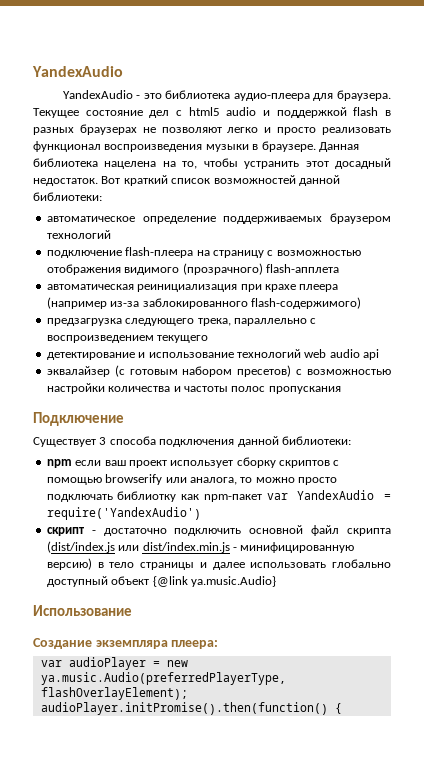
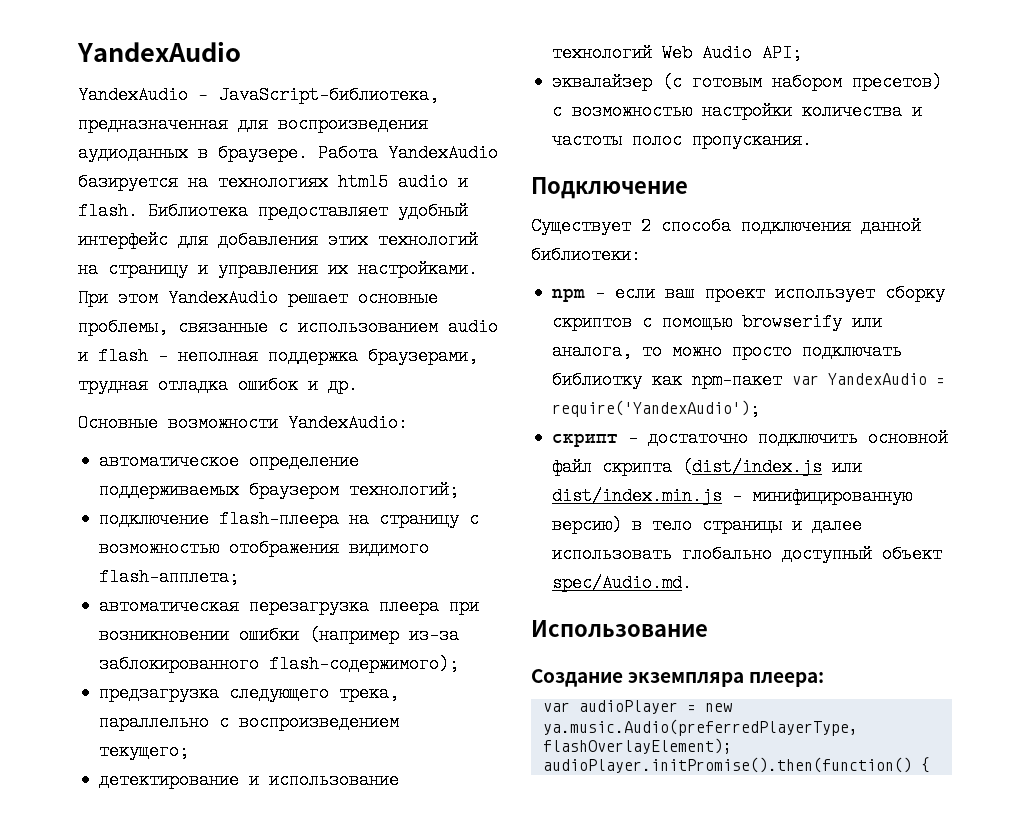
- YandexAudio - это библиотека аудио-плеера для браузера. Текущее состояние дел с html5 audio и поддержкой flash в разных браузерах не позволяют легко и просто реализовать функционал воспроизведения музыки в браузере. Данная библиотека нацелена на то, чтобы устранить этот досадный недостаток. Вот краткий список возможностей данной библиотеки:
+ YandexAudio — JavaScript-библиотека, предназначенная для воспроизведения аудиоданных в браузере. Работа YandexAudio базируется на технологиях html5 audio и flash. Библиотека предоставляет удобный интерфейс для добавления этих технологий на страницу и управления их настройками. При этом YandexAudio решает основные проблемы, связанные с использованием audio и flash – неполная поддержка браузерами, трудная отладка ошибок и др.
+ Основные возможности YandexAudio:
- автоматическое определение поддерживаемых браузером технологий
+ автоматическое определение поддерживаемых браузером технологий;
- подключение flash-плеера на страницу с возможностью отображения видимого (прозрачного) flash-апплета
+ подключение flash-плеера на страницу с возможностью отображения видимого flash-апплета;
- автоматическая реинициализация при крахе плеера (например из-за заблокированного flash-содержимого)
+ автоматическая перезагрузка плеера при возникновении ошибки (например из-за заблокированного flash-содержимого);
- предзагрузка следующего трека, параллельно с воспроизведением текущего
+ предзагрузка следующего трека, параллельно с воспроизведением текущего;
- детектирование и использование технологий web audio api
+ детектирование и использование технологий Web Audio API;
- эквалайзер (с готовым набором пресетов) с возможностью настройки количества и частоты полос пропускания
+ эквалайзер (с готовым набором пресетов) с возможностью настройки количества и частоты полос пропускания.
- Существует 3 способа подключения данной библиотеки:
+ Существует 2 способа подключения данной библиотеки:
- npm если ваш проект использует сборку скриптов с помощью browserify или аналога, то можно просто подключать библиотку как npm-пакет var YandexAudio = require('YandexAudio')
+ npm - если ваш проект использует сборку скриптов с помощью browserify или аналога, то можно просто подключать библиотку как npm-пакет var YandexAudio = require('YandexAudio');
- скрипт - достаточно подключить основной файл скрипта (dist/index.js или dist/index.min.js - минифицированную версию) в тело страницы и далее использовать глобально доступный объект {@link ya.music.Audio}
+ скрипт - достаточно подключить основной файл скрипта (dist/index.js или dist/index.min.js - минифицированную версию) в тело страницы и далее использовать глобально доступный объект spec/Audio.md.

